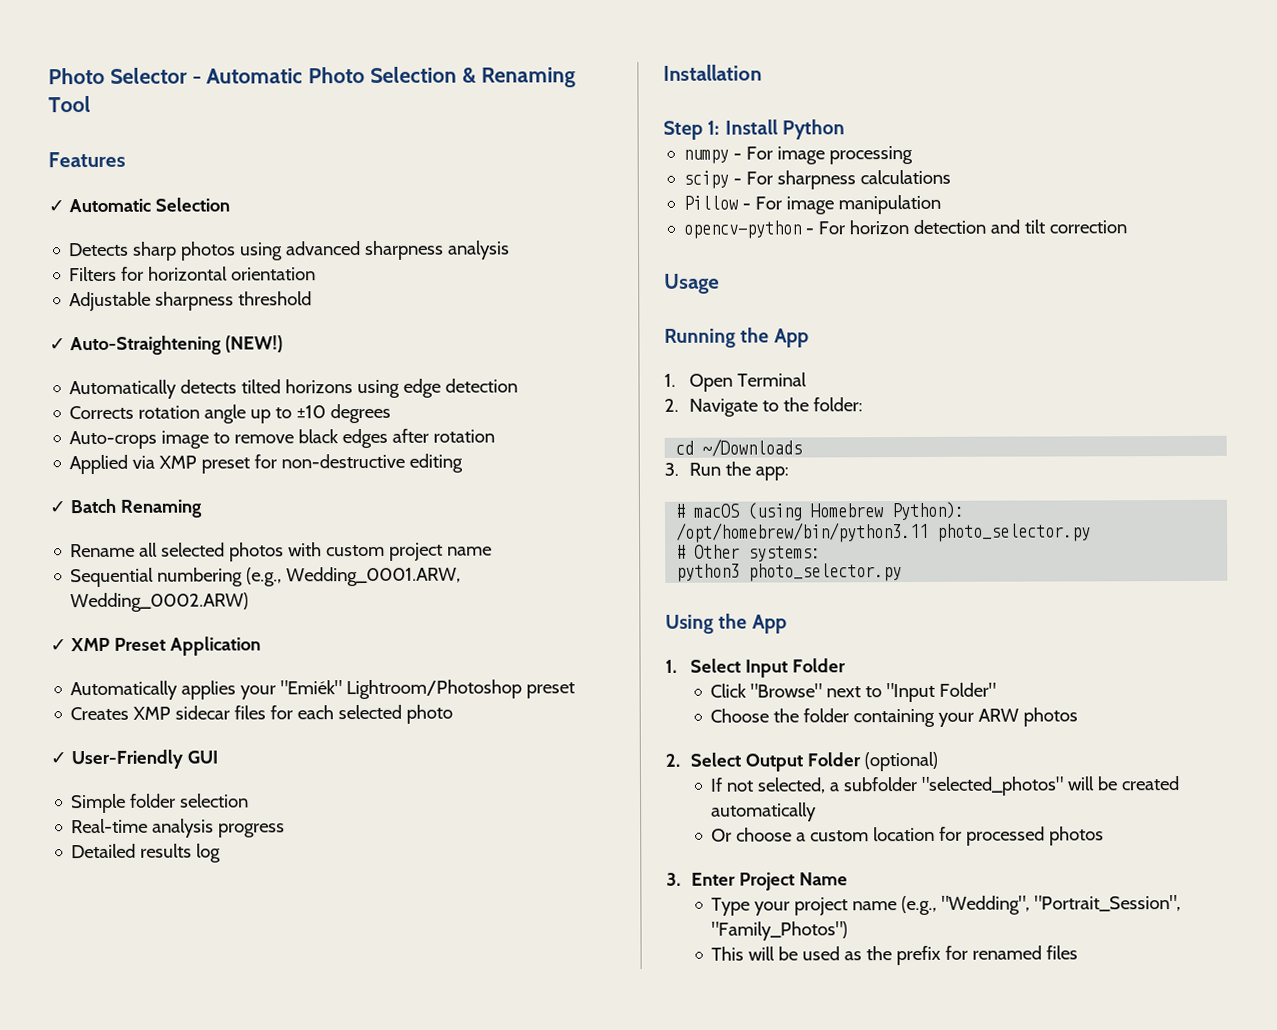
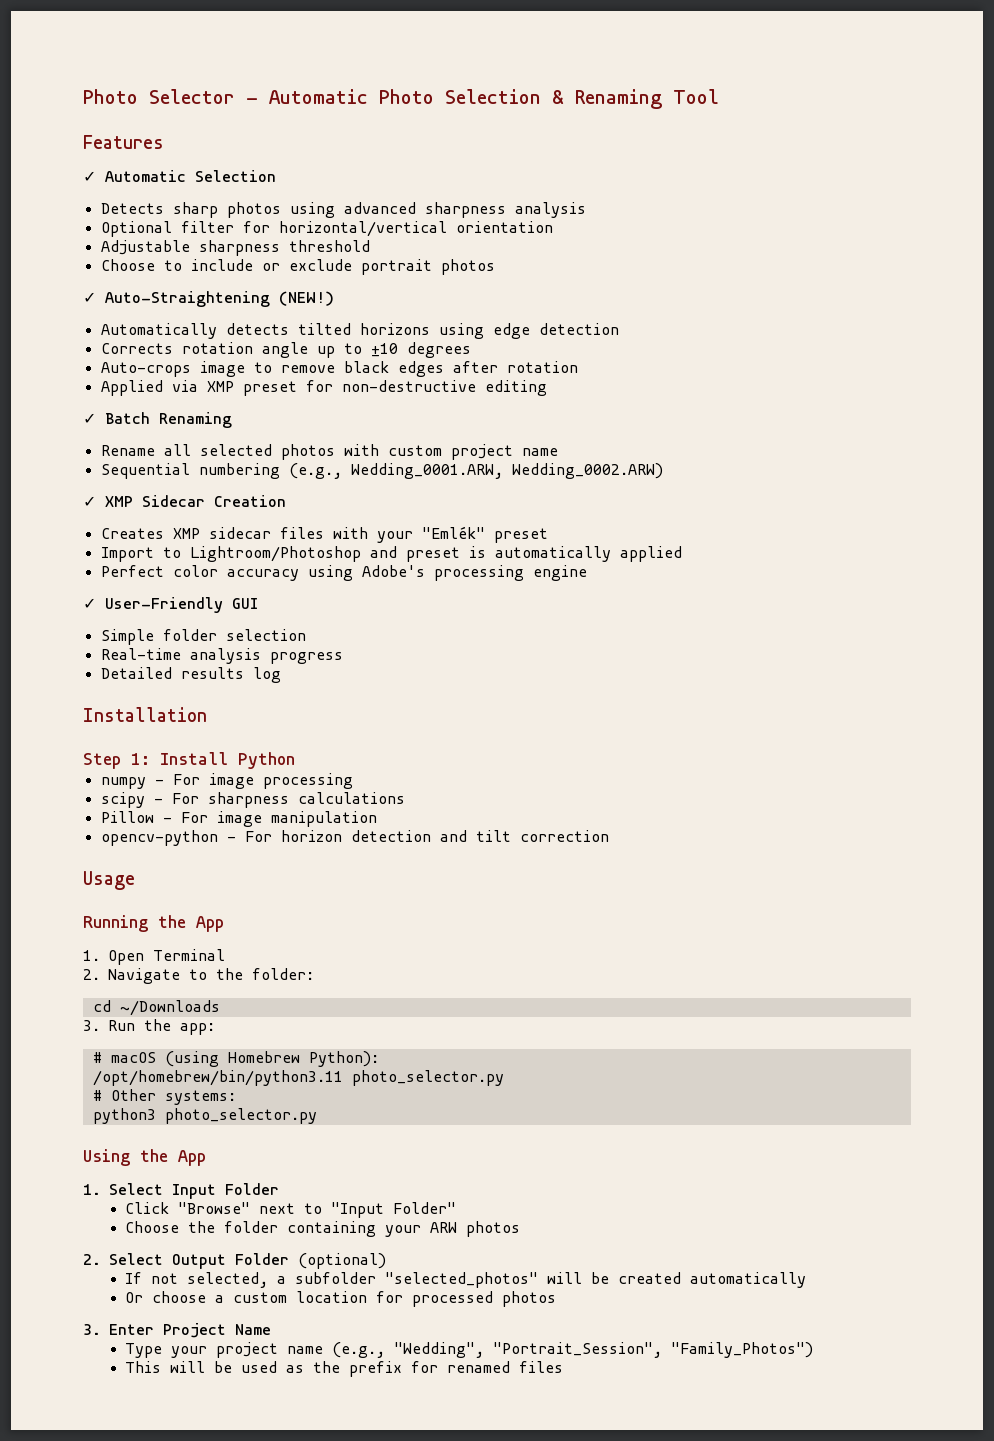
- Filters for horizontal orientation
+ Optional filter for horizontal/vertical orientation
+ Choose to include or exclude portrait photos
- ✓ XMP Preset Application
- Automatically applies your "Emiék" Lightroom/Photoshop preset
- Creates XMP sidecar files for each selected photo
+ ✓ XMP Sidecar Creation
+ Creates XMP sidecar files with your "Emlék" preset
+ Import to Lightroom/Photoshop and preset is automatically applied
+ Perfect color accuracy using Adobe's processing engine

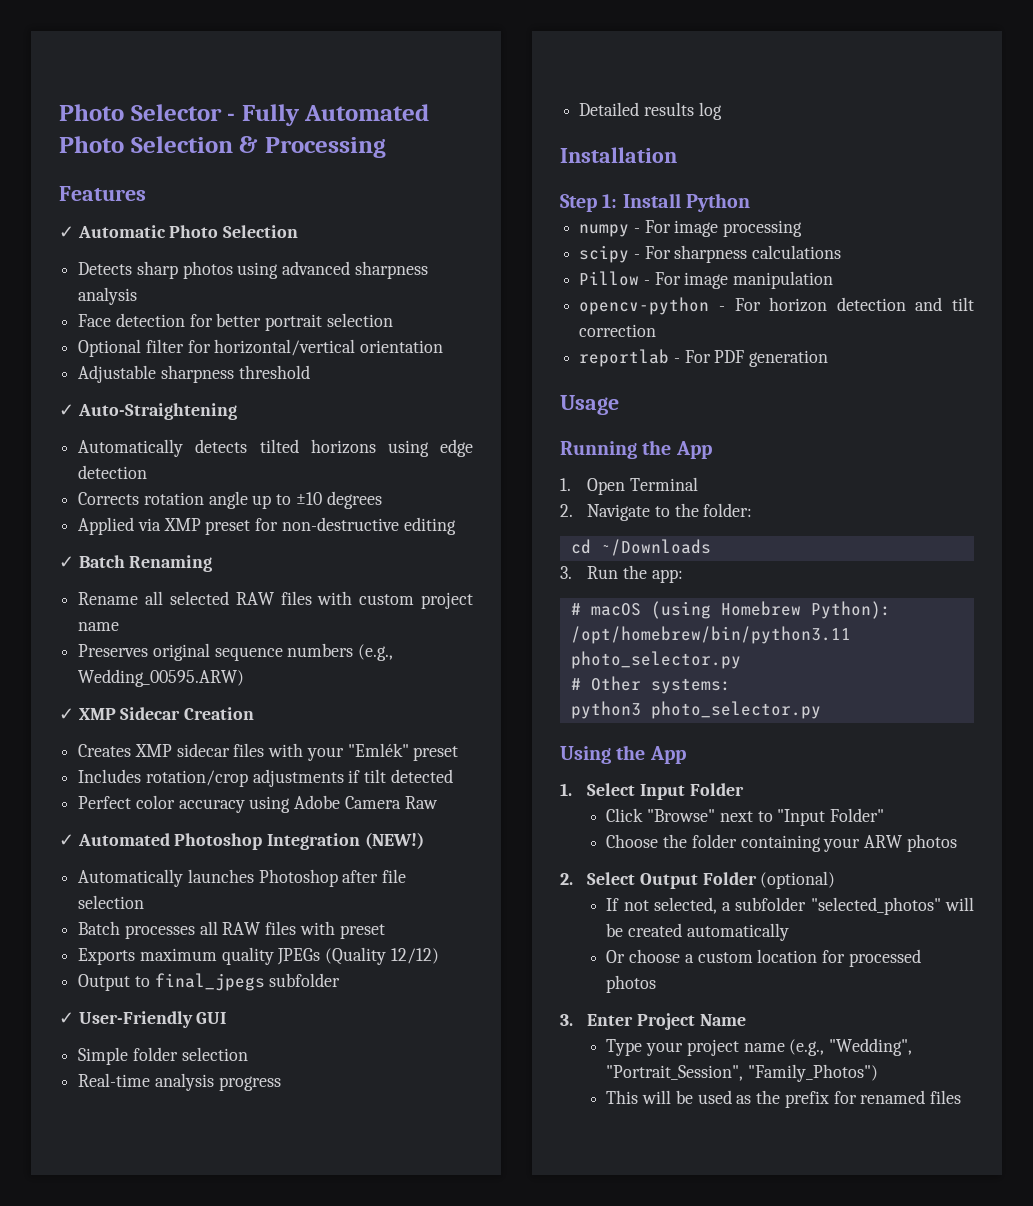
- Photo Selector - Automatic Photo Selection & Renaming Tool
+ Photo Selector - Fully Automated Photo Selection & Processing
- ✓ Automatic Selection
+ ✓ Automatic Photo Selection
+ Face detection for better portrait selection
- Choose to include or exclude portrait photos
- ✓ Auto-Straightening (NEW!)
+ ✓ Auto-Straightening
- Auto-crops image to remove black edges after rotation
- Rename all selected photos with custom project name
+ Rename all selected RAW files with custom project name
- Sequential numbering (e.g., Wedding_0001.ARW, Wedding_0002.ARW)
+ Preserves original sequence numbers (e.g., Wedding_00595.ARW)
- Import to Lightroom/Photoshop and preset is automatically applied
- Perfect color accuracy using Adobe's processing engine
+ Includes rotation/crop adjustments if tilt detected
+ Perfect color accuracy using Adobe Camera Raw
+ ✓ Automated Photoshop Integration (NEW!)
+ Automatically launches Photoshop after file selection
+ Batch processes all RAW files with preset
+ Exports maximum quality JPEGs (Quality 12/12)
+ Output to final_jpegs subfolder
+ reportlab - For PDF generation

